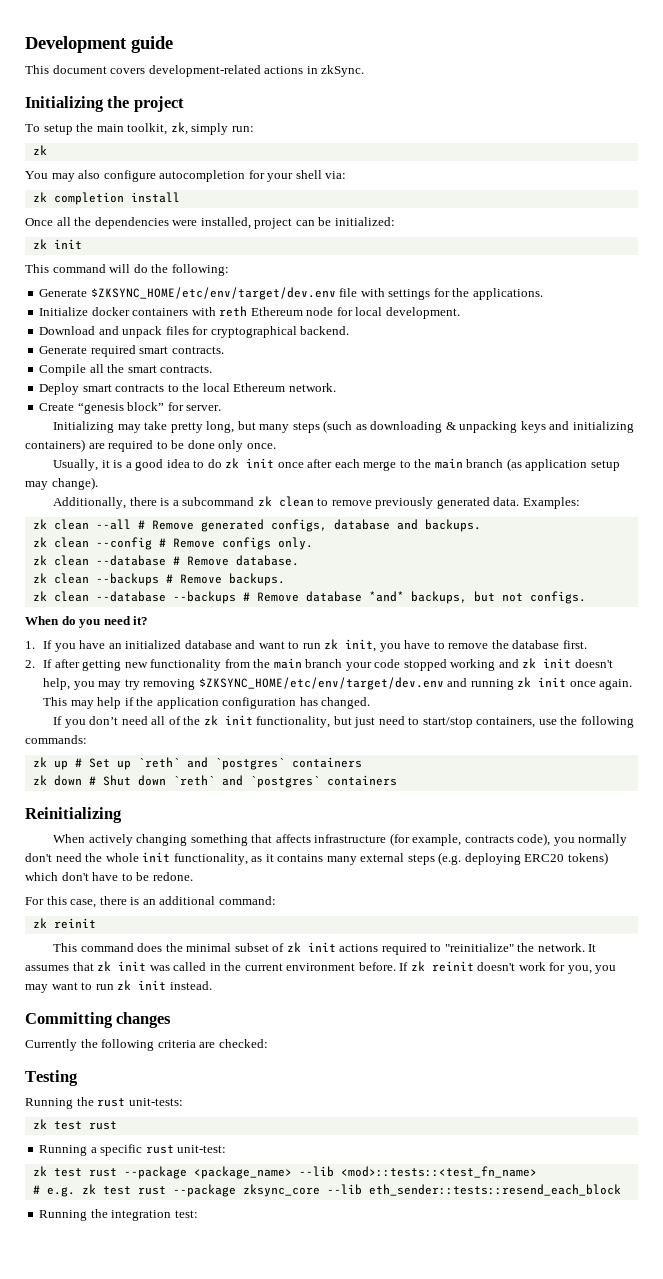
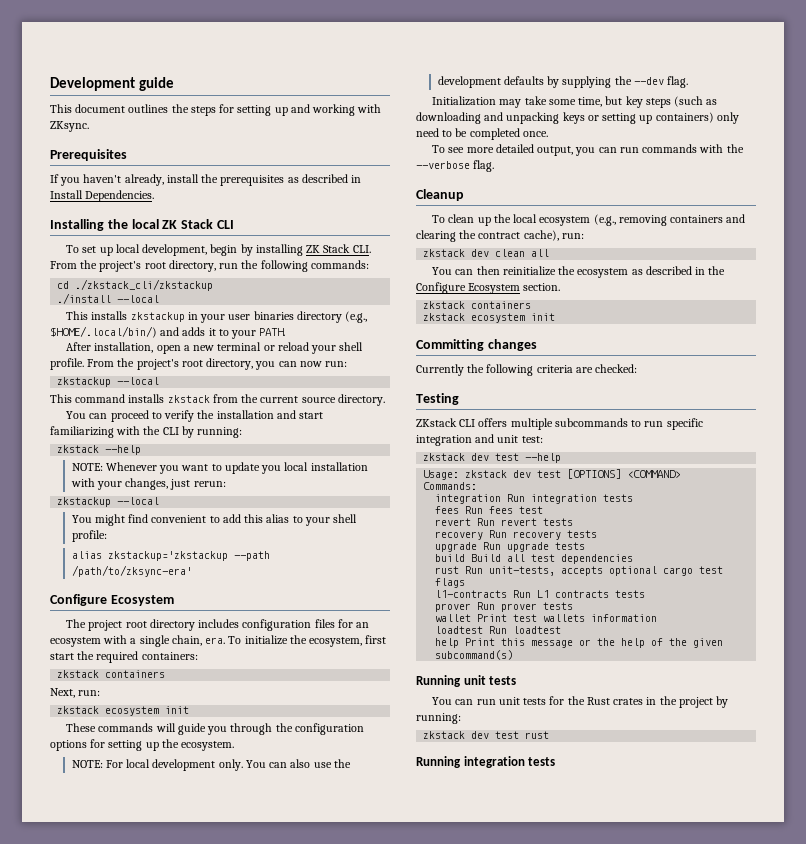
- This document covers development-related actions in zkSync.
- Initializing the project
- To setup the main toolkit, zk, simply run:
- zk
- You may also configure autocompletion for your shell via:
- zk completion install
- Once all the dependencies were installed, project can be initialized:
- zk init
- This command will do the following:
- Generate $ZKSYNC_HOME/etc/env/target/dev.env file with settings for the applications.
- Initialize docker containers with reth Ethereum node for local development.
- Download and unpack files for cryptographical backend.
- Generate required smart contracts.
- Compile all the smart contracts.
- Deploy smart contracts to the local Ethereum network.
- Create “genesis block” for server.
- Initializing may take pretty long, but many steps (such as downloading & unpacking keys and initializing containers) are required to be done only once.
- Usually, it is a good idea to do zk init once after each merge to the main branch (as application setup may change).
- Additionally, there is a subcommand zk clean to remove previously generated data. Examples:
- zk clean --all # Remove generated configs, database and backups.
- zk clean --config # Remove configs only.
- zk clean --database # Remove database.
- zk clean --backups # Remove backups.
- zk clean --database --backups # Remove database *and* backups, but not configs.
- When do you need it?
- 1. If you have an initialized database and want to run zk init, you have to remove the database first.
- 2. If after getting new functionality from the main branch your code stopped working and zk init doesn't help, you may try removing $ZKSYNC_HOME/etc/env/target/dev.env and running zk init once again. This may help if the application configuration has changed.
- If you don’t need all of the zk init functionality, but just need to start/stop containers, use the following commands:
- zk up # Set up `reth` and `postgres` containers
- zk down # Shut down `reth` and `postgres` containers
- Reinitializing
- When actively changing something that affects infrastructure (for example, contracts code), you normally don't need the whole init functionality, as it contains many external steps (e.g. deploying ERC20 tokens) which don't have to be redone.
- For this case, there is an additional command:
- zk reinit
- This command does the minimal subset of zk init actions required to "reinitialize" the network. It assumes that zk init was called in the current environment before. If zk reinit doesn't work for you, you may want to run zk init instead.
+ This document outlines the steps for setting up and working with ZKsync.
+ Prerequisites
+ If you haven't already, install the prerequisites as described in Install Dependencies.
+ Installing the local ZK Stack CLI
+ To set up local development, begin by installing ZK Stack CLI. From the project's root directory, run the following commands:
+ cd ./zkstack_cli/zkstackup
+ ./install --local
+ This installs zkstackup in your user binaries directory (e.g., $HOME/.local/bin/) and adds it to your PATH.
+ After installation, open a new terminal or reload your shell profile. From the project's root directory, you can now run:
+ zkstackup --local
+ This command installs zkstack from the current source directory.
+ You can proceed to verify the installation and start familiarizing with the CLI by running:
+ zkstack --help
+ NOTE: Whenever you want to update you local installation with your changes, just rerun:
+ zkstackup --local
+ You might find convenient to add this alias to your shell profile:
+ alias zkstackup='zkstackup --path /path/to/zksync-era'
+ Configure Ecosystem
+ The project root directory includes configuration files for an ecosystem with a single chain, era. To initialize the ecosystem, first start the required containers:
+ zkstack containers
+ Next, run:
+ zkstack ecosystem init
+ These commands will guide you through the configuration options for setting up the ecosystem.
+ NOTE: For local development only. You can also use the development defaults by supplying the --dev flag.
+ Initialization may take some time, but key steps (such as downloading and unpacking keys or setting up containers) only need to be completed once.
+ To see more detailed output, you can run commands with the --verbose flag.
+ Cleanup
+ To clean up the local ecosystem (e.g., removing containers and clearing the contract cache), run:
+ zkstack dev clean all
+ You can then reinitialize the ecosystem as described in the Configure Ecosystem section.
+ zkstack containers
+ zkstack ecosystem init
- Running the rust unit-tests:
- zk test rust
- Running a specific rust unit-test:
- zk test rust --package <package_name> --lib <mod>::tests::<test_fn_name>
- # e.g. zk test rust --package zksync_core --lib eth_sender::tests::resend_each_block
- Running the integration test:
+ ZKstack CLI offers multiple subcommands to run specific integration and unit test:
+ zkstack dev test --help
+ Usage: zkstack dev test [OPTIONS] <COMMAND>
+ Commands:
+ integration Run integration tests
+ fees Run fees test
+ revert Run revert tests
+ recovery Run recovery tests
+ upgrade Run upgrade tests
+ build Build all test dependencies
+ rust Run unit-tests, accepts optional cargo test flags
+ l1-contracts Run L1 contracts tests
+ prover Run prover tests
+ wallet Print test wallets information
+ loadtest Run loadtest
+ help Print this message or the help of the given subcommand(s)
+ Running unit tests
+ You can run unit tests for the Rust crates in the project by running:
+ zkstack dev test rust
+ Running integration tests

